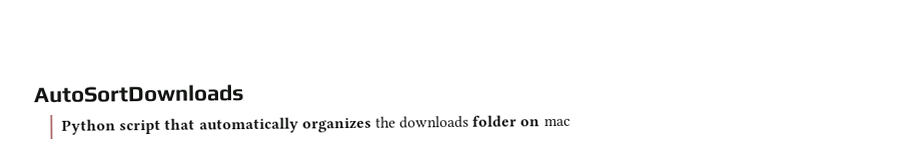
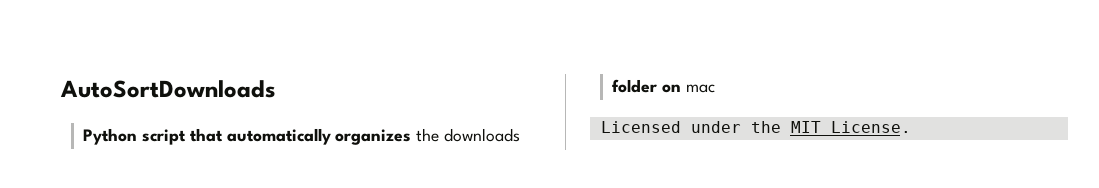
+ Licensed under the MIT License.

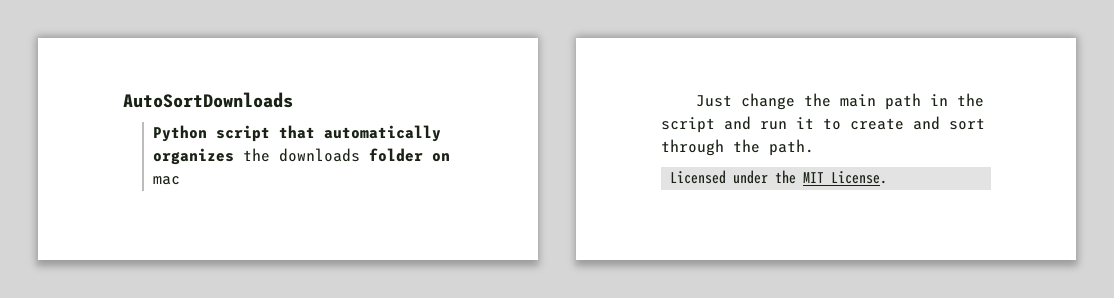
+ Just change the main path in the script and run it to create and sort through the path.

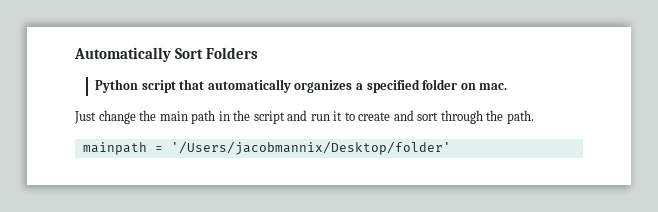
- AutoSortDownloads
+ Automatically Sort Folders
- Python script that automatically organizes the downloads folder on mac
+ Python script that automatically organizes a specified folder on mac.
- Licensed under the MIT License.
+ mainpath = '/Users/jacobmannix/Desktop/folder'

